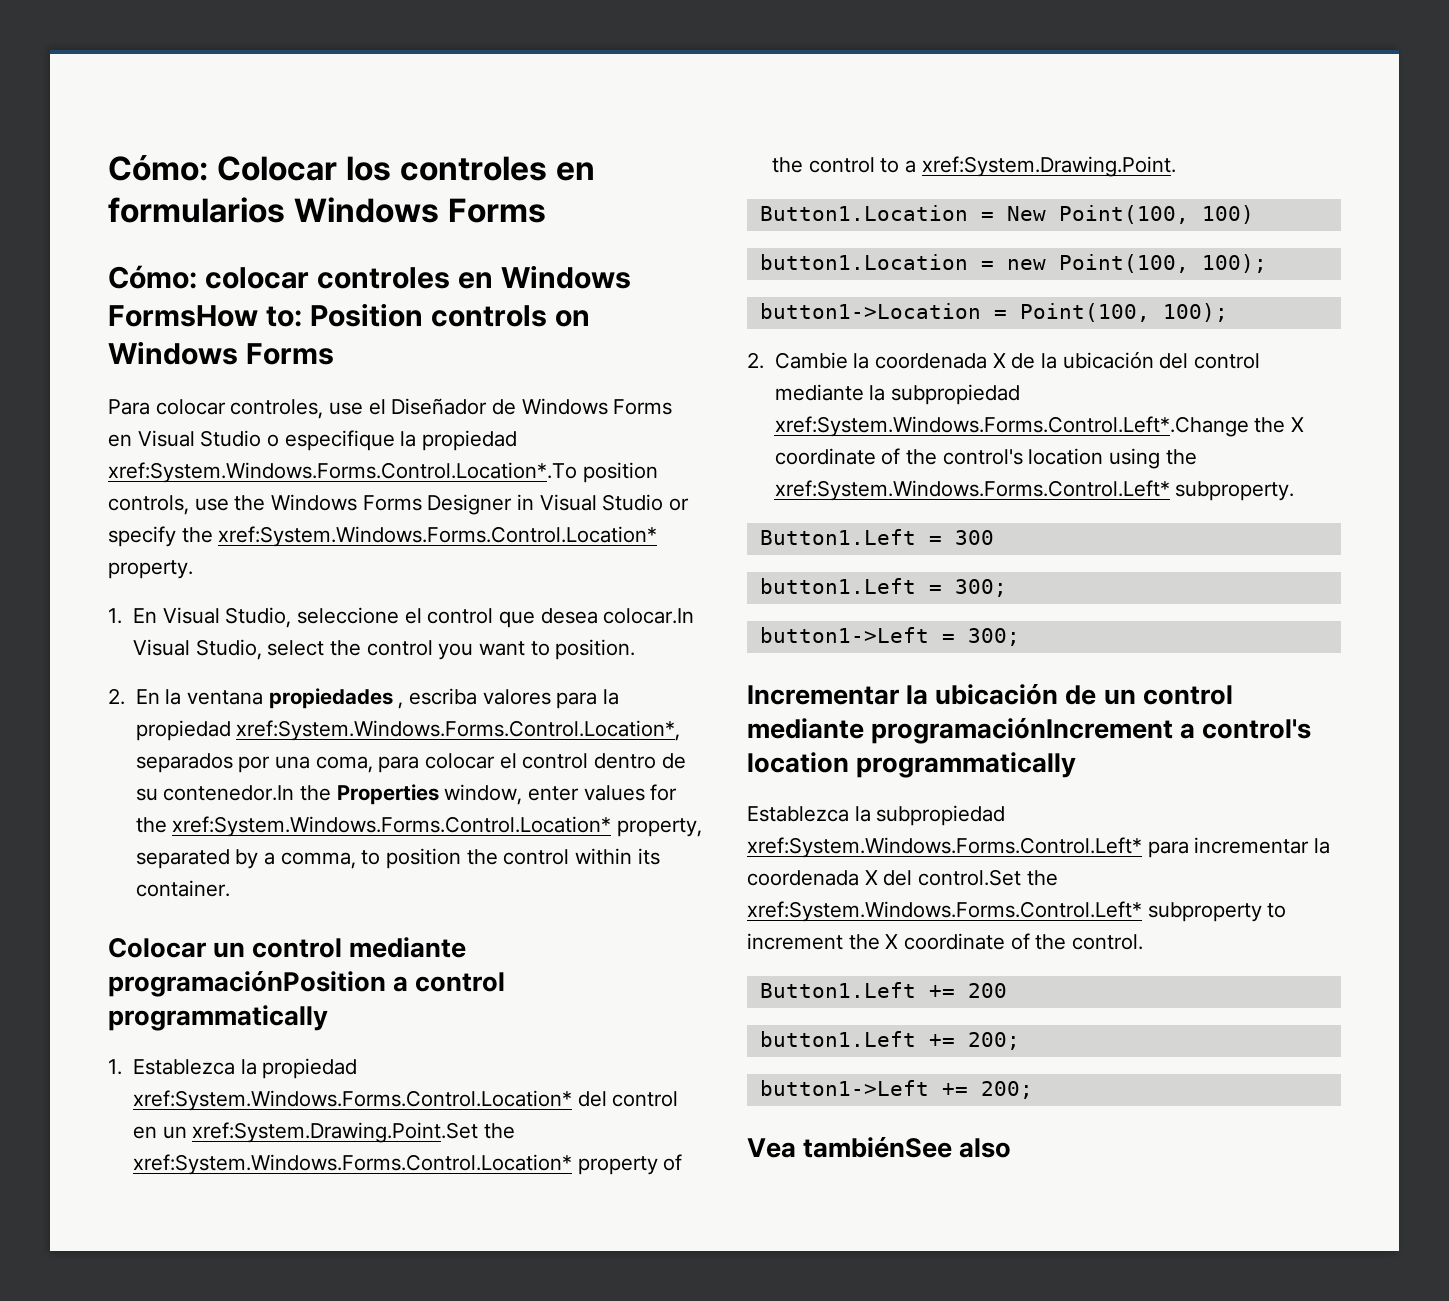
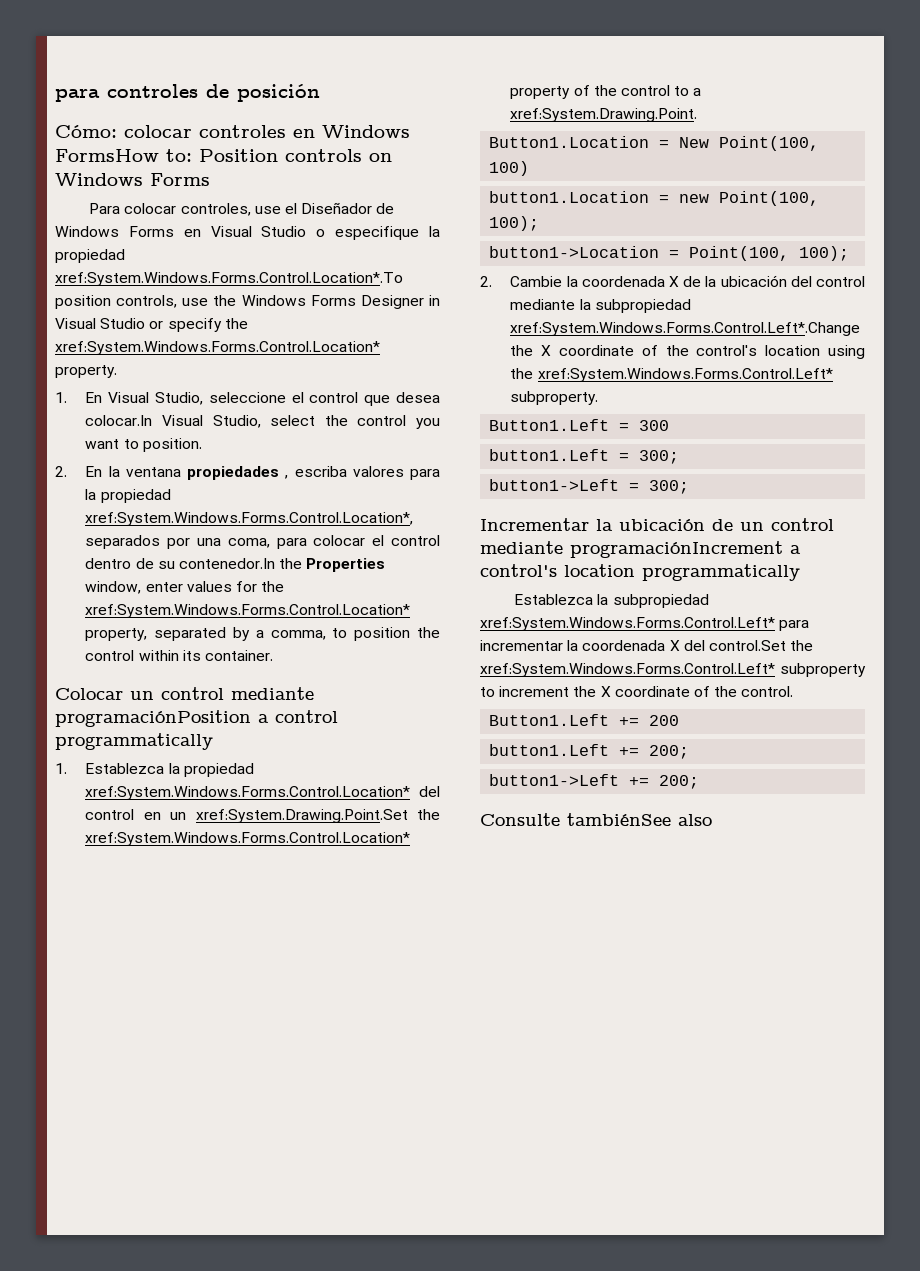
- Cómo: Colocar los controles en formularios Windows Forms
+ para controles de posición
- Vea tambiénSee also
+ Consulte tambiénSee also

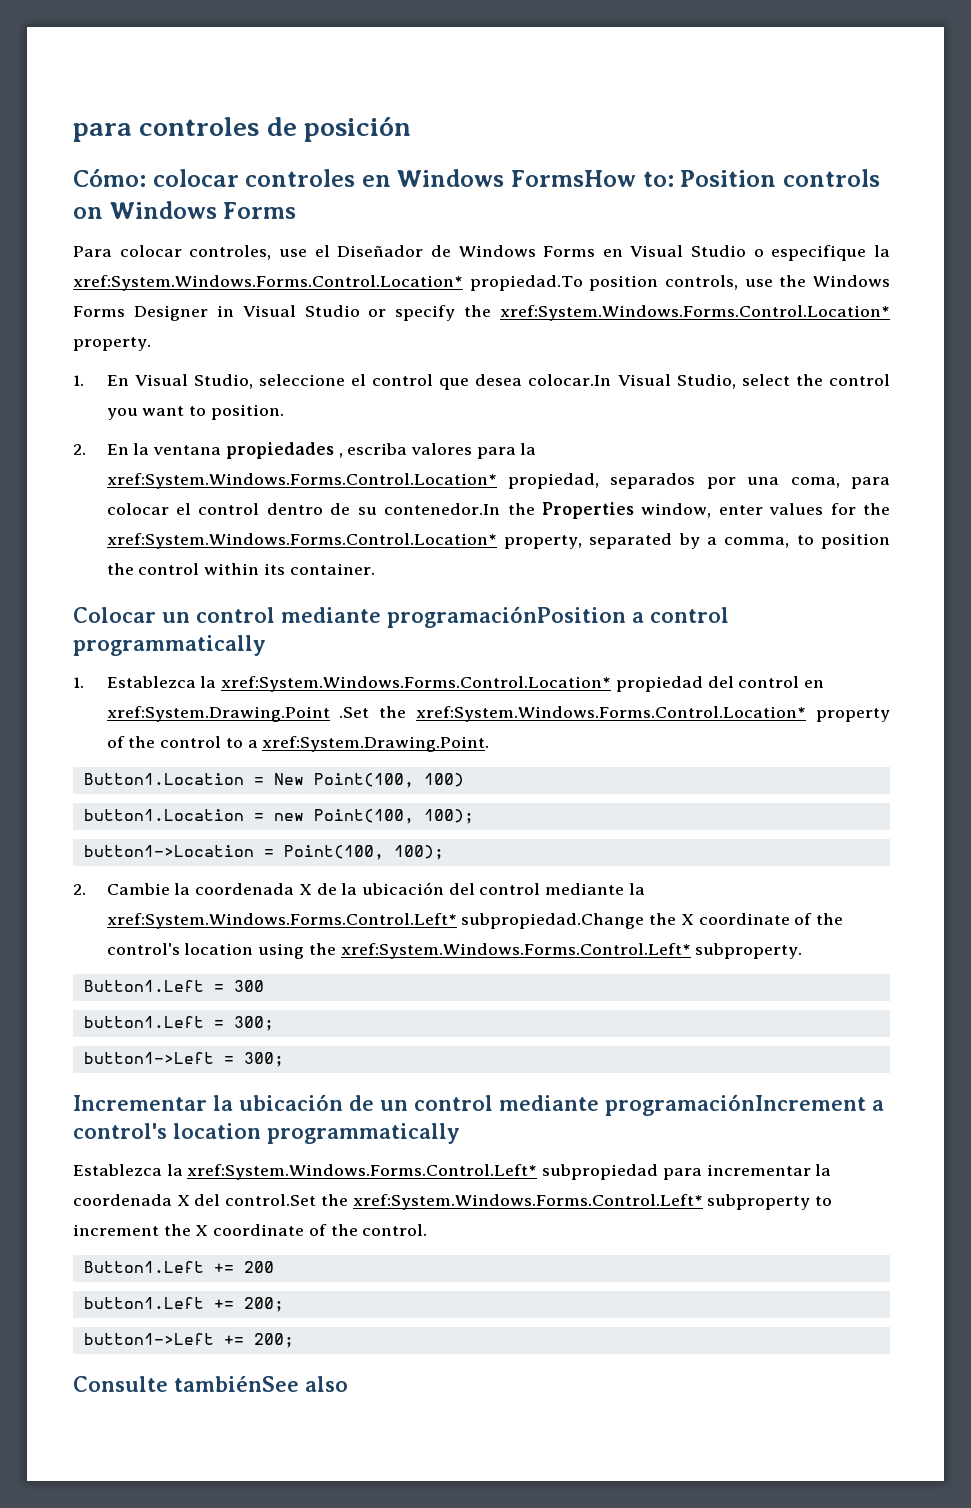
- Para colocar controles, use el Diseñador de Windows Forms en Visual Studio o especifique la propiedad xref:System.Windows.Forms.Control.Location*.To position controls, use the Windows Forms Designer in Visual Studio or specify the xref:System.Windows.Forms.Control.Location* property.
+ Para colocar controles, use el Diseñador de Windows Forms en Visual Studio o especifique la xref:System.Windows.Forms.Control.Location* propiedad.To position controls, use the Windows Forms Designer in Visual Studio or specify the xref:System.Windows.Forms.Control.Location* property.
- 2. En la ventana propiedades , escriba valores para la propiedad xref:System.Windows.Forms.Control.Location*, separados por una coma, para colocar el control dentro de su contenedor.In the Properties window, enter values for the xref:System.Windows.Forms.Control.Location* property, separated by a comma, to position the control within its container.
+ 2. En la ventana propiedades , escriba valores para la xref:System.Windows.Forms.Control.Location* propiedad, separados por una coma, para colocar el control dentro de su contenedor.In the Properties window, enter values for the xref:System.Windows.Forms.Control.Location* property, separated by a comma, to position the control within its container.
- 1. Establezca la propiedad xref:System.Windows.Forms.Control.Location* del control en un xref:System.Drawing.Point.Set the xref:System.Windows.Forms.Control.Location* property of the control to a xref:System.Drawing.Point.
+ 1. Establezca la xref:System.Windows.Forms.Control.Location* propiedad del control en xref:System.Drawing.Point .Set the xref:System.Windows.Forms.Control.Location* property of the control to a xref:System.Drawing.Point.
- 2. Cambie la coordenada X de la ubicación del control mediante la subpropiedad xref:System.Windows.Forms.Control.Left*.Change the X coordinate of the control's location using the xref:System.Windows.Forms.Control.Left* subproperty.
+ 2. Cambie la coordenada X de la ubicación del control mediante la xref:System.Windows.Forms.Control.Left* subpropiedad.Change the X coordinate of the control's location using the xref:System.Windows.Forms.Control.Left* subproperty.
- Establezca la subpropiedad xref:System.Windows.Forms.Control.Left* para incrementar la coordenada X del control.Set the xref:System.Windows.Forms.Control.Left* subproperty to increment the X coordinate of the control.
+ Establezca la xref:System.Windows.Forms.Control.Left* subpropiedad para incrementar la coordenada X del control.Set the xref:System.Windows.Forms.Control.Left* subproperty to increment the X coordinate of the control.

